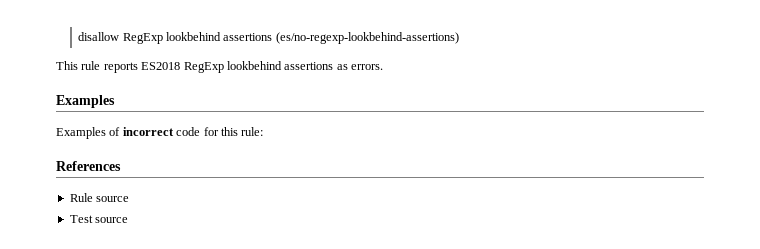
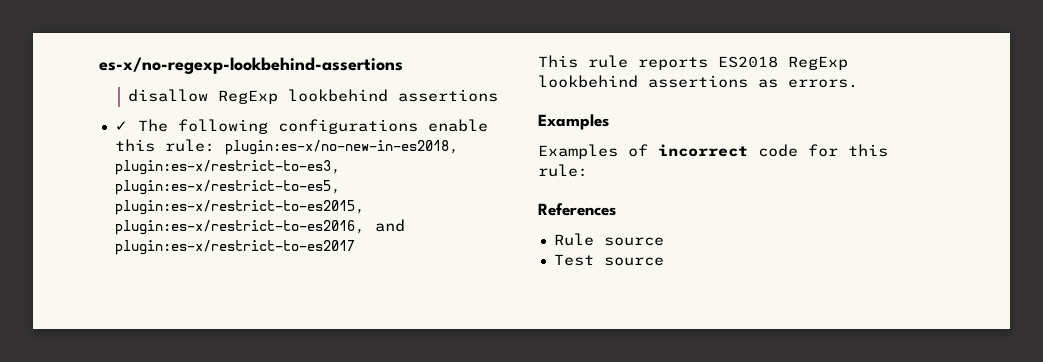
+ es-x/no-regexp-lookbehind-assertions
- disallow RegExp lookbehind assertions (es/no-regexp-lookbehind-assertions)
+ disallow RegExp lookbehind assertions
+ ✓ The following configurations enable this rule: plugin:es-x/no-new-in-es2018, plugin:es-x/restrict-to-es3, plugin:es-x/restrict-to-es5, plugin:es-x/restrict-to-es2015, plugin:es-x/restrict-to-es2016, and plugin:es-x/restrict-to-es2017

